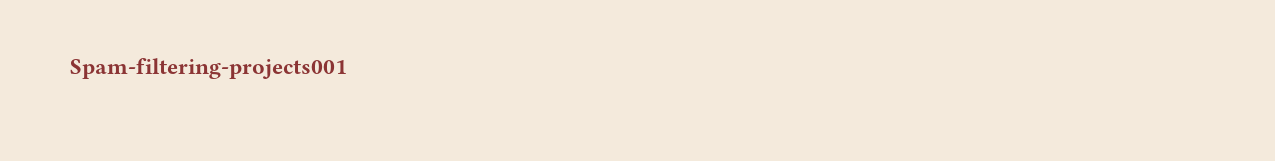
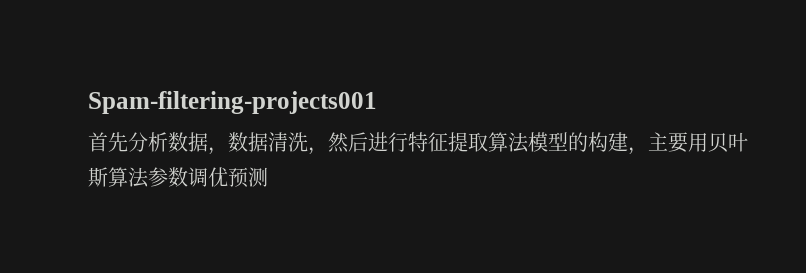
+ 首先分析数据，数据清洗，然后进行特征提取算法模型的构建，主要用贝叶斯算法参数调优预测

